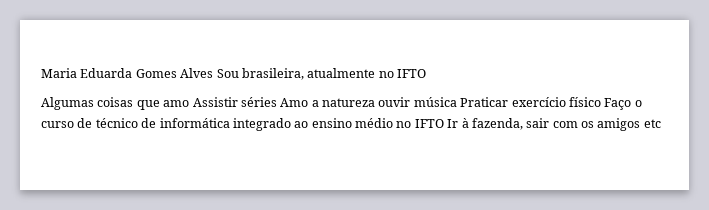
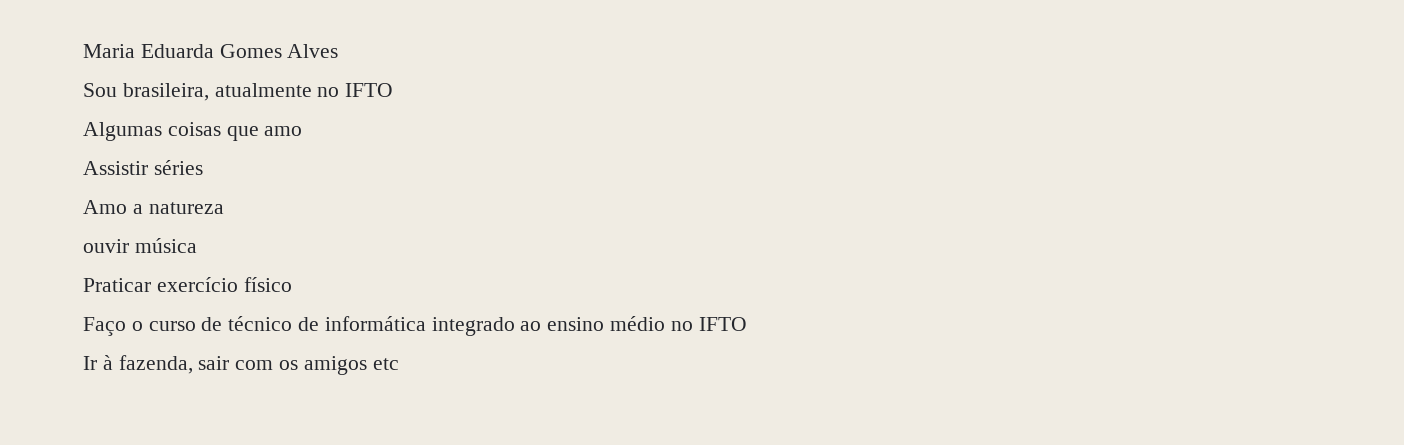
- Maria Eduarda Gomes Alves Sou brasileira, atualmente no IFTO
+ Maria Eduarda Gomes Alves
+ Sou brasileira, atualmente no IFTO
- Algumas coisas que amo Assistir séries Amo a natureza ouvir música Praticar exercício físico Faço o curso de técnico de informática integrado ao ensino médio no IFTO Ir à fazenda, sair com os amigos etc
+ Algumas coisas que amo
+ Assistir séries
+ Amo a natureza
+ ouvir música
+ Praticar exercício físico
+ Faço o curso de técnico de informática integrado ao ensino médio no IFTO
+ Ir à fazenda, sair com os amigos etc

